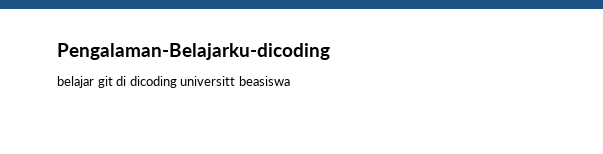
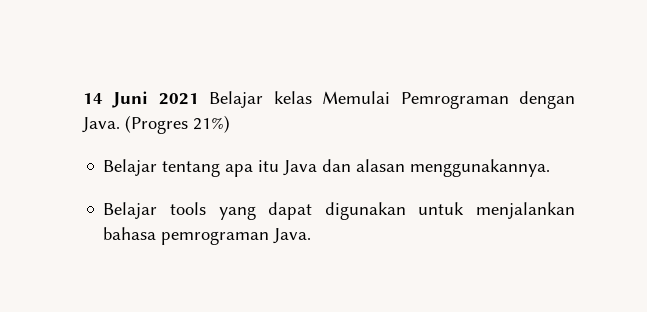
- Pengalaman-Belajarku-dicoding
- belajar git di dicoding universitt beasiswa
+ 14 Juni 2021 Belajar kelas Memulai Pemrograman dengan Java. (Progres 21%)
+ Belajar tentang apa itu Java dan alasan menggunakannya.
+ Belajar tools yang dapat digunakan untuk menjalankan bahasa pemrograman Java.

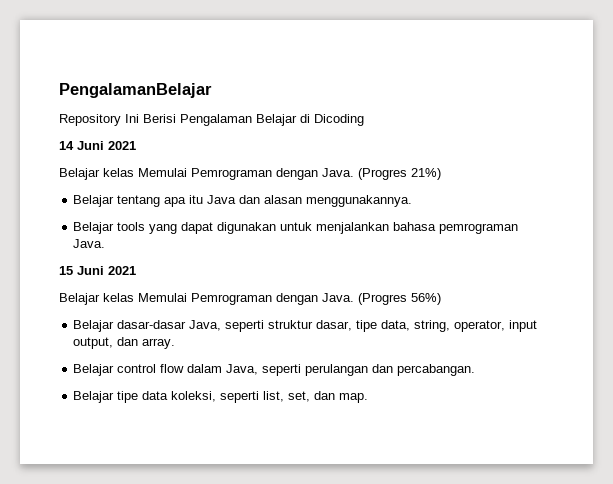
+ PengalamanBelajar
+ Repository Ini Berisi Pengalaman Belajar di Dicoding
- 14 Juni 2021 Belajar kelas Memulai Pemrograman dengan Java.
+ 14 Juni 2021
+ Belajar kelas Memulai Pemrograman dengan Java.
+ 15 Juni 2021
+ Belajar kelas Memulai Pemrograman dengan Java. (Progres 56%)
+ Belajar dasar-dasar Java, seperti struktur dasar, tipe data, string, operator, input output, dan array.
+ Belajar control flow dalam Java, seperti perulangan dan percabangan.
+ Belajar tipe data koleksi, seperti list, set, dan map.

